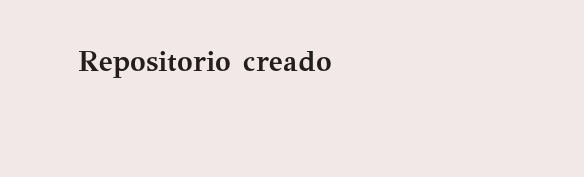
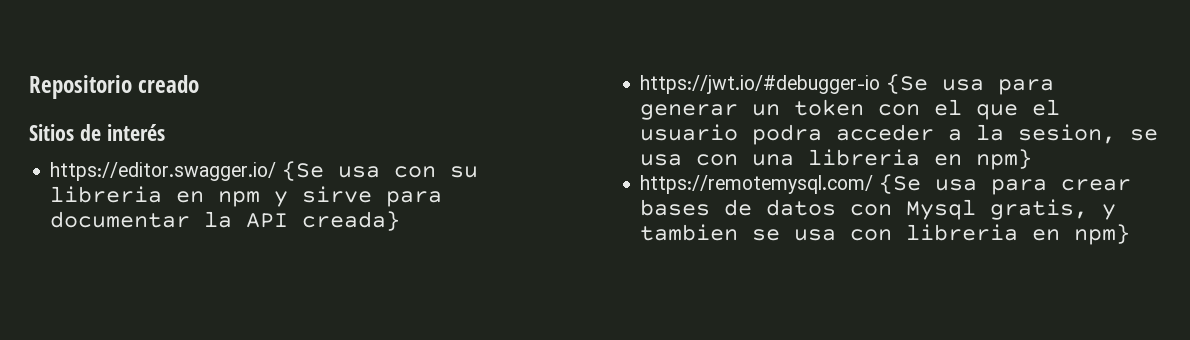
+ Sitios de interés
+ https://editor.swagger.io/ {Se usa con su libreria en npm y sirve para documentar la API creada}
+ https://jwt.io/#debugger-io {Se usa para generar un token con el que el usuario podra acceder a la sesion, se usa con una libreria en npm}
+ https://remotemysql.com/ {Se usa para crear bases de datos con Mysql gratis, y tambien se usa con libreria en npm}

